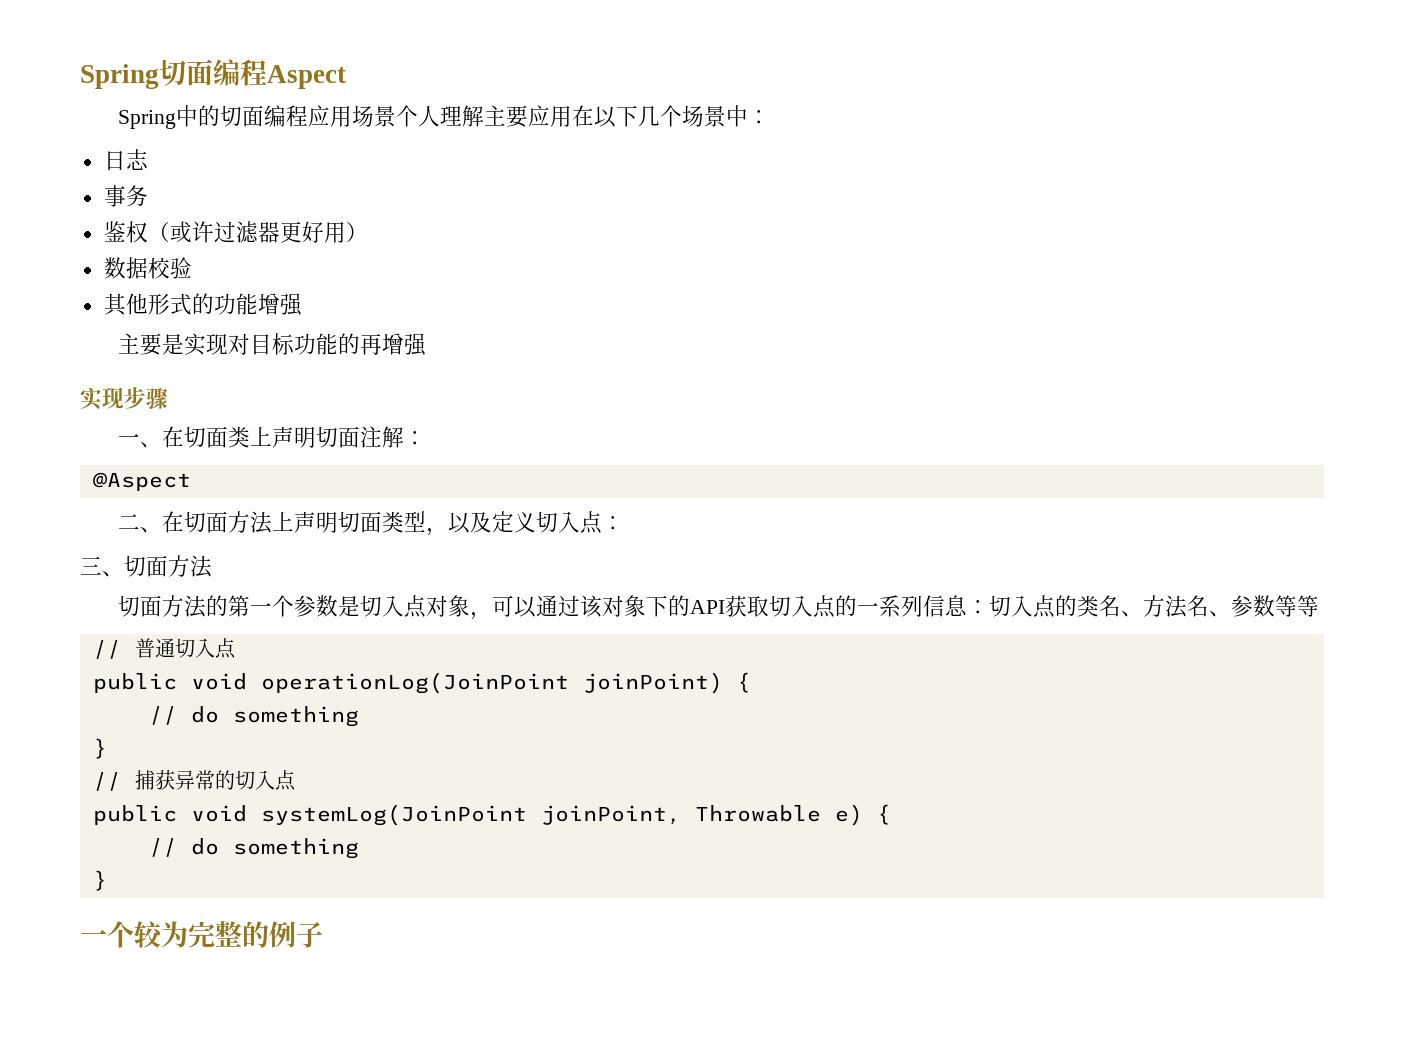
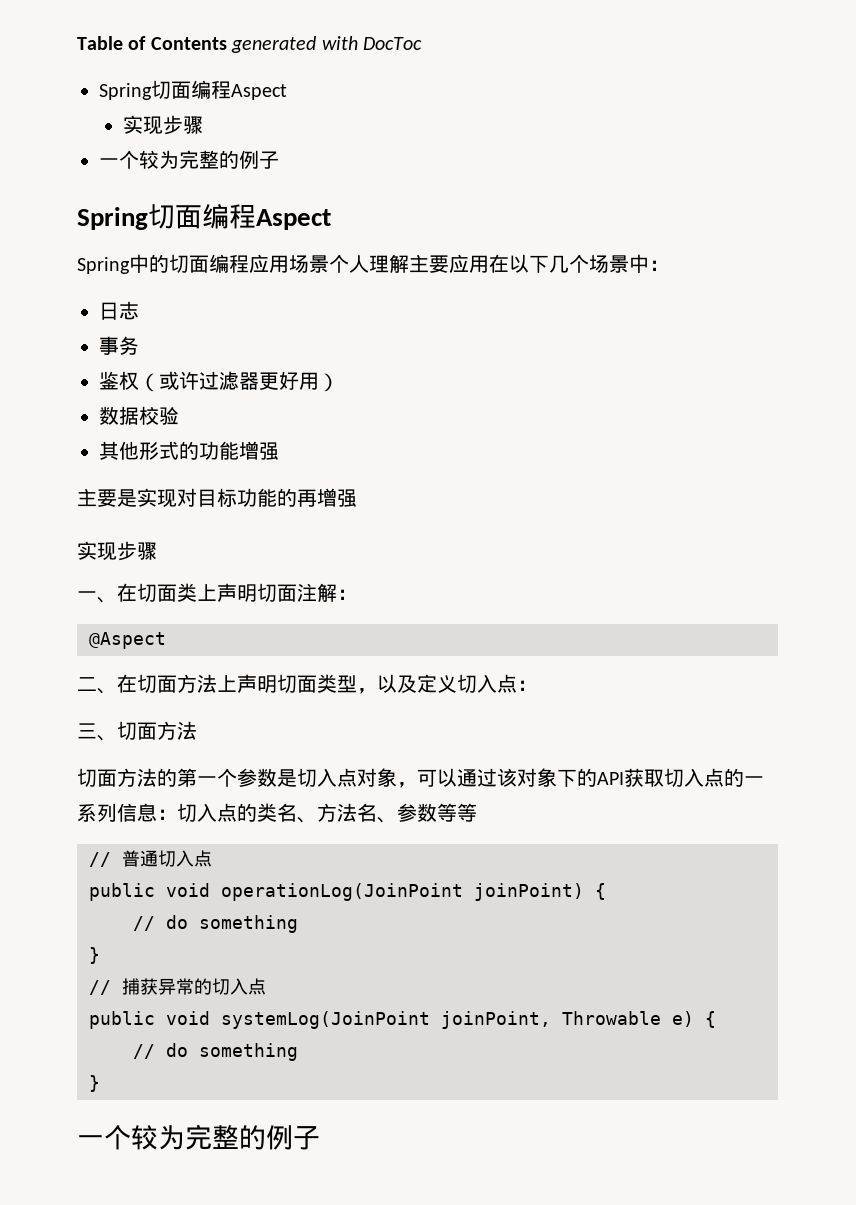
+ Table of Contents generated with DocToc
+ Spring切面编程Aspect
+ 实现步骤
+ 一个较为完整的例子

